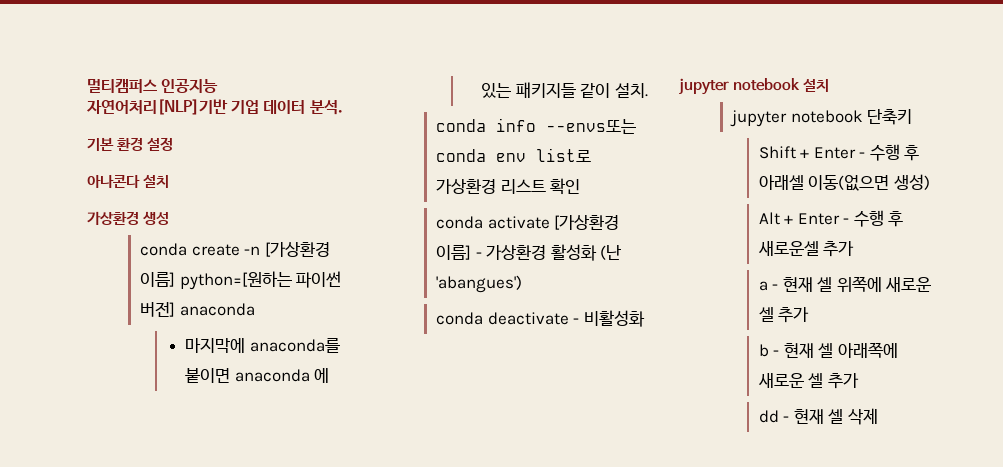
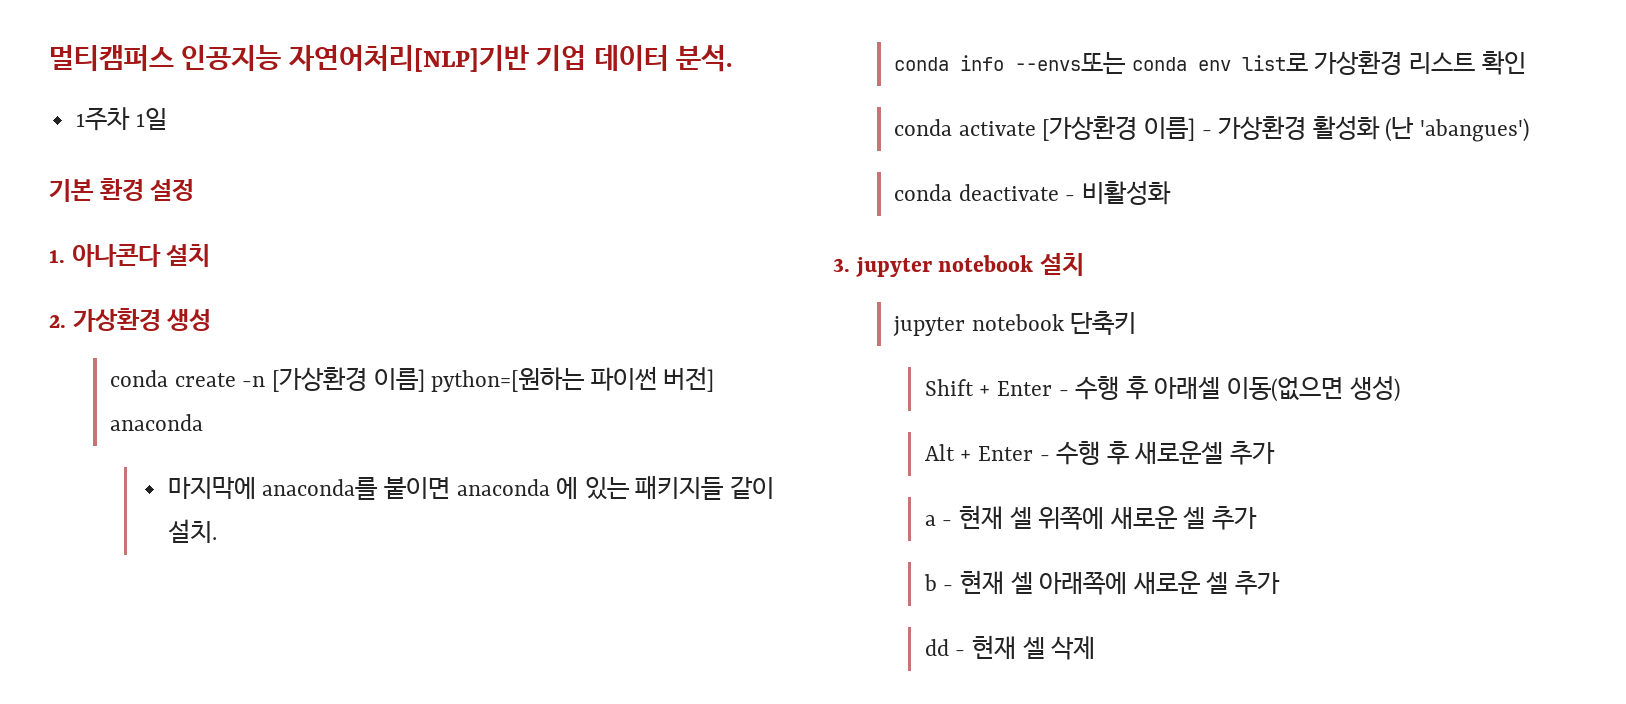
+ 1주차 1일
- 아나콘다 설치
+ 1. 아나콘다 설치
- 가상환경 생성
+ 2. 가상환경 생성
- jupyter notebook 설치
+ 3. jupyter notebook 설치

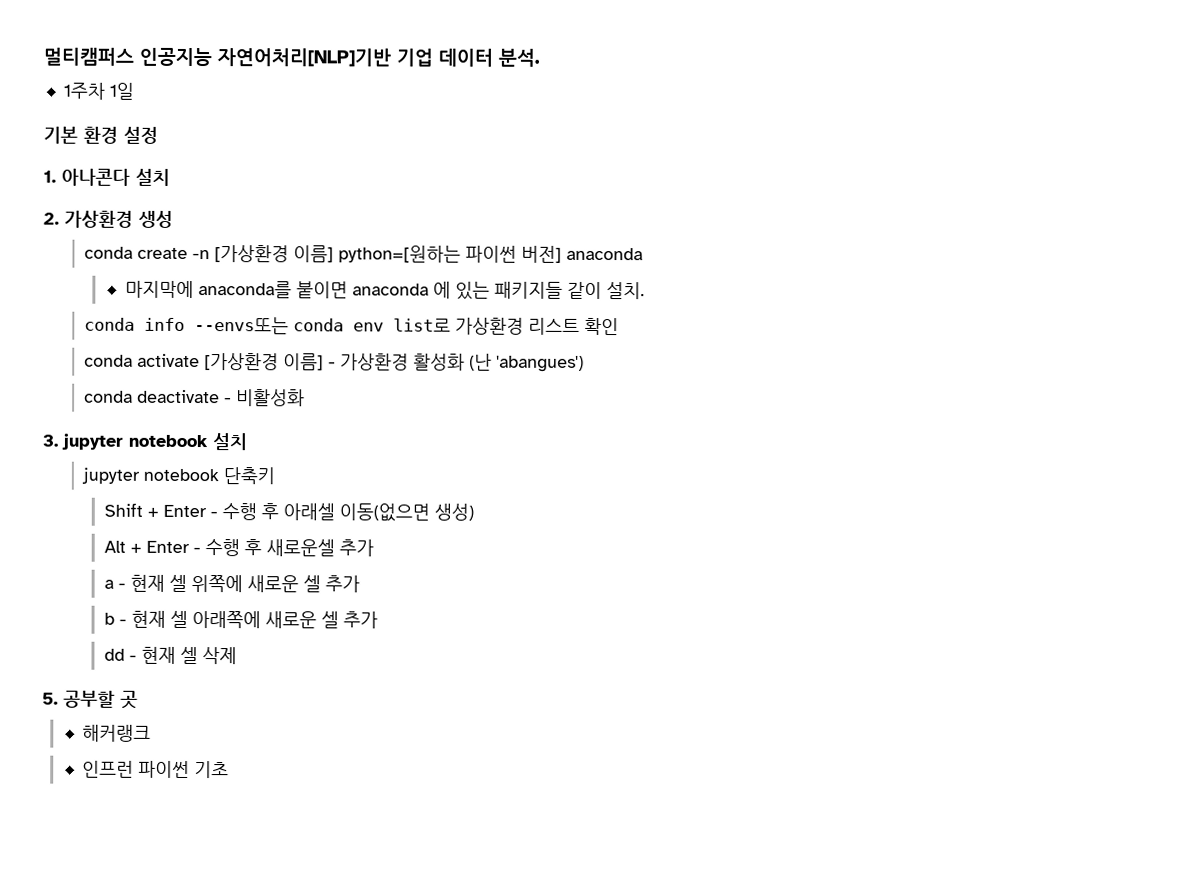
+ 5. 공부할 곳
+ 해커랭크
+ 인프런 파이썬 기초

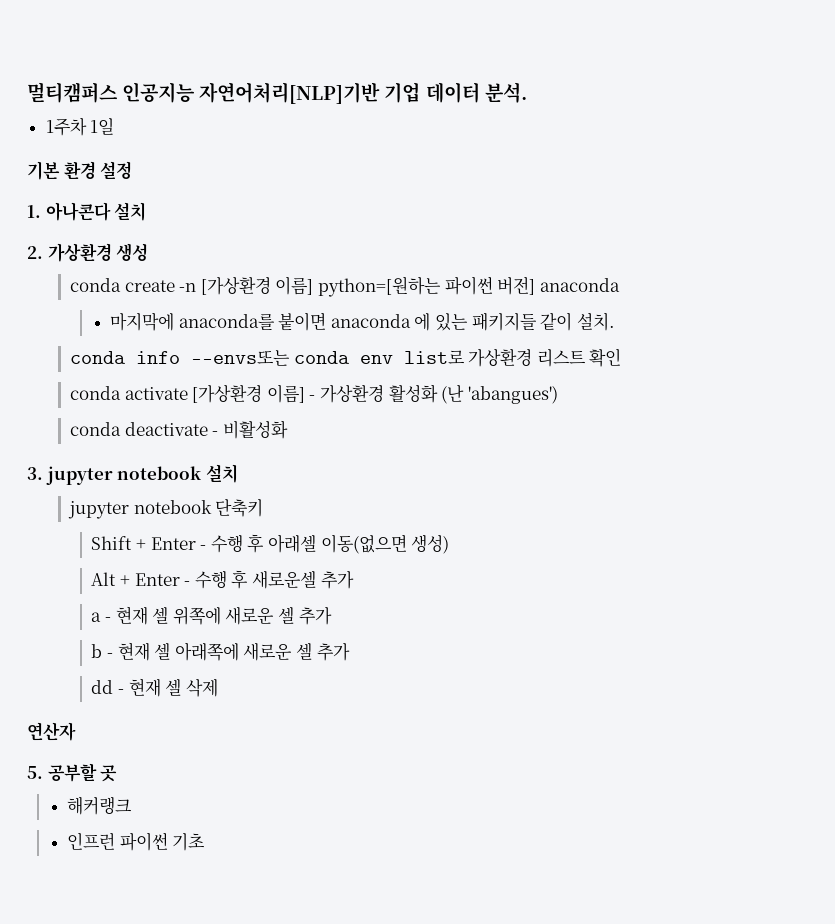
+ 연산자

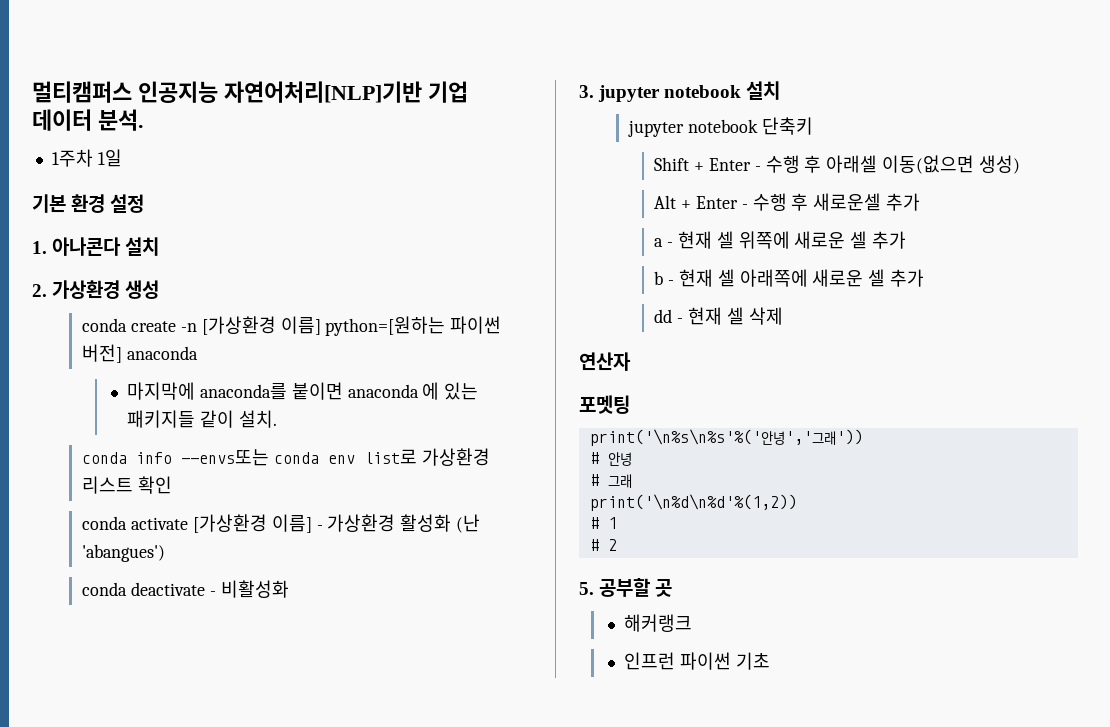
+ 포멧팅
+ print('\n%s\n%s'%('안녕','그래'))
+ # 안녕
+ # 그래
+ print('\n%d\n%d'%(1,2))
+ # 1
+ # 2

